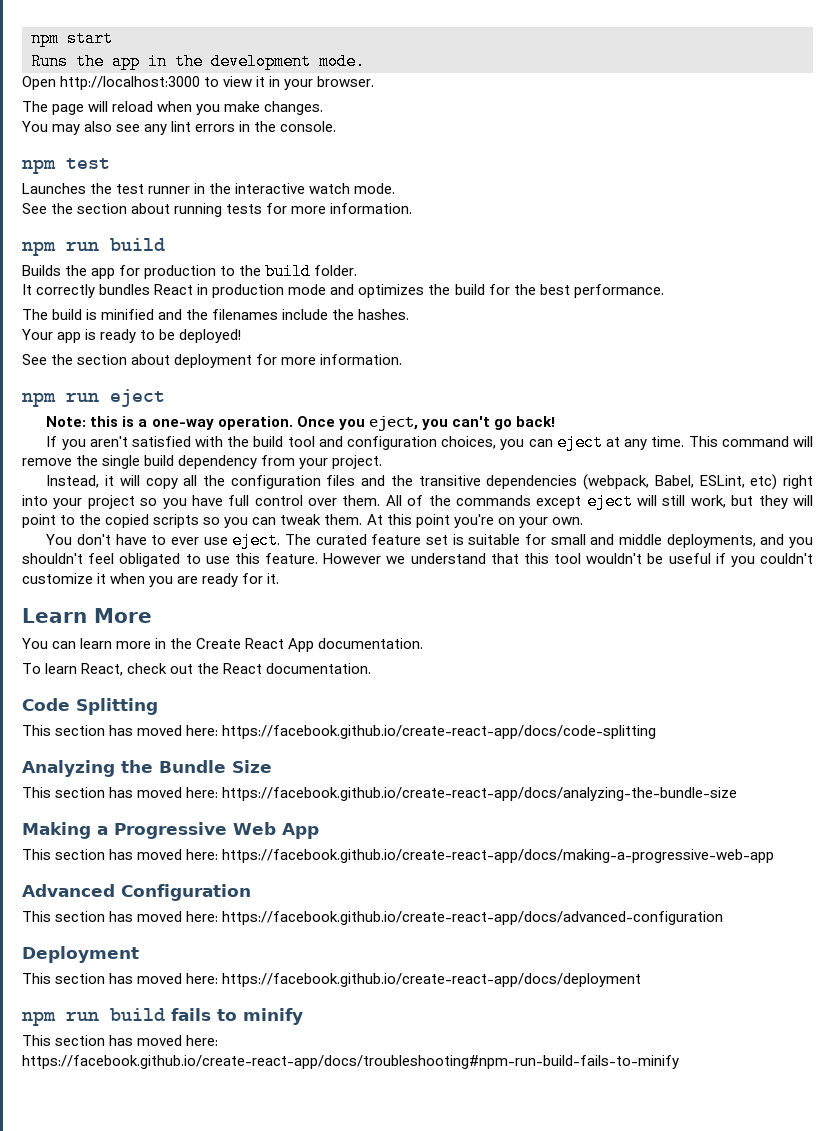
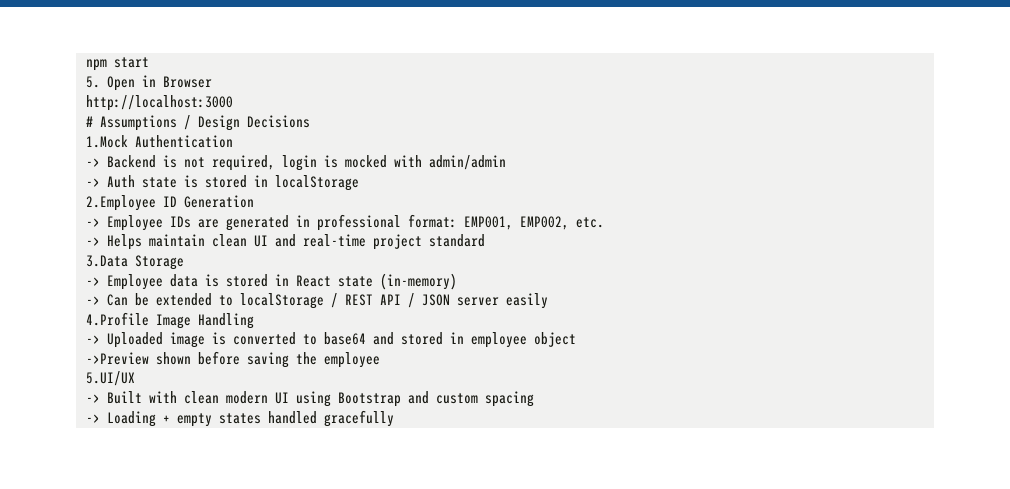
- Runs the app in the development mode.
- Open http://localhost:3000 to view it in your browser.
- The page will reload when you make changes.
- You may also see any lint errors in the console.
- npm test
- Launches the test runner in the interactive watch mode.
- See the section about running tests for more information.
- npm run build
- Builds the app for production to the build folder.
- It correctly bundles React in production mode and optimizes the build for the best performance.
- The build is minified and the filenames include the hashes.
- Your app is ready to be deployed!
- See the section about deployment for more information.
- npm run eject
- Note: this is a one-way operation. Once you eject, you can't go back!
- If you aren't satisfied with the build tool and configuration choices, you can eject at any time. This command will remove the single build dependency from your project.
- Instead, it will copy all the configuration files and the transitive dependencies (webpack, Babel, ESLint, etc) right into your project so you have full control over them. All of the commands except eject will still work, but they will point to the copied scripts so you can tweak them. At this point you're on your own.
- You don't have to ever use eject. The curated feature set is suitable for small and middle deployments, and you shouldn't feel obligated to use this feature. However we understand that this tool wouldn't be useful if you couldn't customize it when you are ready for it.
- Learn More
- You can learn more in the Create React App documentation.
- To learn React, check out the React documentation.
- Code Splitting
- This section has moved here: https://facebook.github.io/create-react-app/docs/code-splitting
- Analyzing the Bundle Size
- This section has moved here: https://facebook.github.io/create-react-app/docs/analyzing-the-bundle-size
- Making a Progressive Web App
- This section has moved here: https://facebook.github.io/create-react-app/docs/making-a-progressive-web-app
- Advanced Configuration
- This section has moved here: https://facebook.github.io/create-react-app/docs/advanced-configuration
- Deployment
- This section has moved here: https://facebook.github.io/create-react-app/docs/deployment
- npm run build fails to minify
- This section has moved here: https://facebook.github.io/create-react-app/docs/troubleshooting#npm-run-build-fails-to-minify
+ 5. Open in Browser
+ http://localhost:3000
+ # Assumptions / Design Decisions
+ 1.Mock Authentication
+ -> Backend is not required, login is mocked with admin/admin
+ -> Auth state is stored in localStorage
+ 2.Employee ID Generation
+ -> Employee IDs are generated in professional format: EMP001, EMP002, etc.
+ -> Helps maintain clean UI and real-time project standard
+ 3.Data Storage
+ -> Employee data is stored in React state (in-memory)
+ -> Can be extended to localStorage / REST API / JSON server easily
+ 4.Profile Image Handling
+ -> Uploaded image is converted to base64 and stored in employee object
+ ->Preview shown before saving the employee
+ 5.UI/UX
+ -> Built with clean modern UI using Bootstrap and custom spacing
+ -> Loading + empty states handled gracefully

